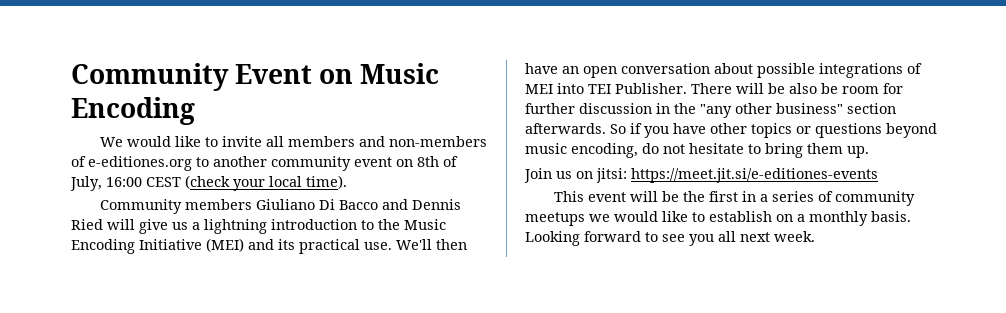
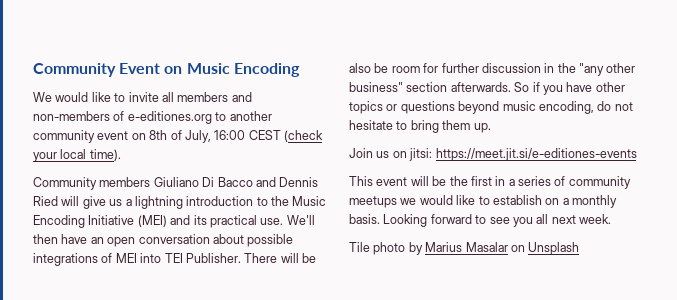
+ Tile photo by Marius Masalar on Unsplash

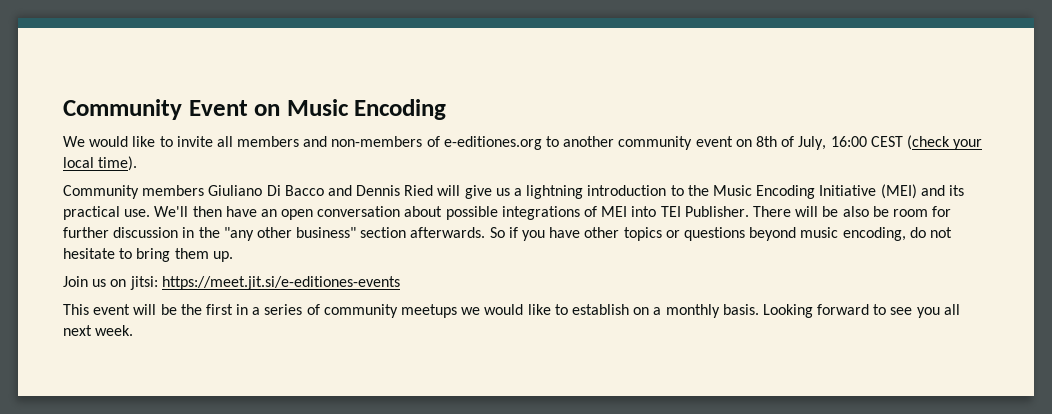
- Tile photo by Marius Masalar on Unsplash

